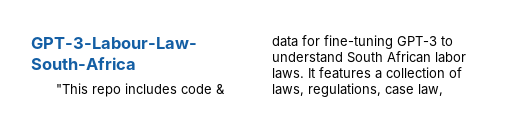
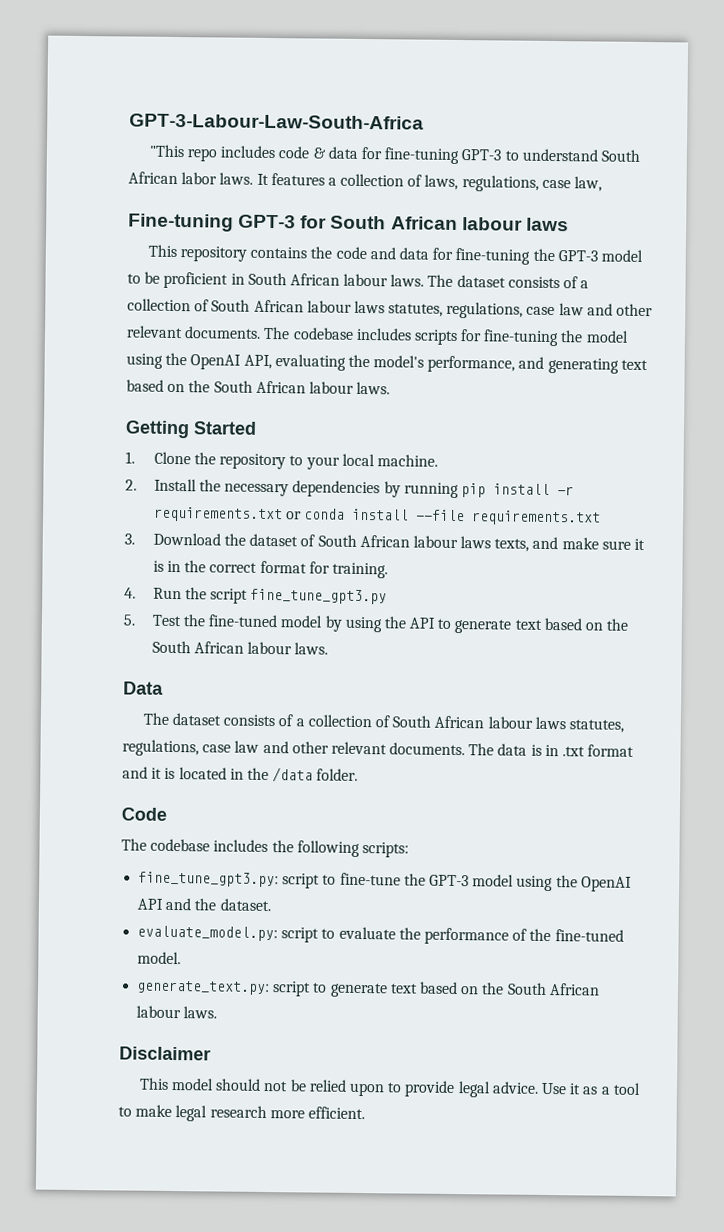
+ Fine-tuning GPT-3 for South African labour laws
+ This repository contains the code and data for fine-tuning the GPT-3 model to be proficient in South African labour laws. The dataset consists of a collection of South African labour laws statutes, regulations, case law and other relevant documents. The codebase includes scripts for fine-tuning the model using the OpenAI API, evaluating the model's performance, and generating text based on the South African labour laws.
+ Getting Started
+ 1. Clone the repository to your local machine.
+ 2. Install the necessary dependencies by running pip install -r requirements.txt or conda install --file requirements.txt
+ 3. Download the dataset of South African labour laws texts, and make sure it is in the correct format for training.
+ 4. Run the script fine_tune_gpt3.py
+ 5. Test the fine-tuned model by using the API to generate text based on the South African labour laws.
+ Data
+ The dataset consists of a collection of South African labour laws statutes, regulations, case law and other relevant documents. The data is in .txt format and it is located in the /data folder.
+ Code
+ The codebase includes the following scripts:
+ fine_tune_gpt3.py: script to fine-tune the GPT-3 model using the OpenAI API and the dataset.
+ evaluate_model.py: script to evaluate the performance of the fine-tuned model.
+ generate_text.py: script to generate text based on the South African labour laws.
+ Disclaimer
+ This model should not be relied upon to provide legal advice. Use it as a tool to make legal research more efficient.

